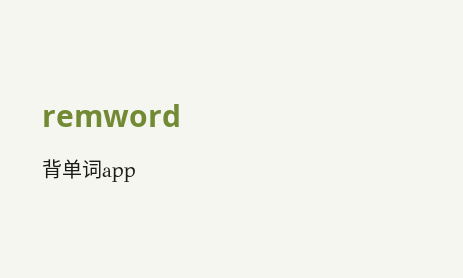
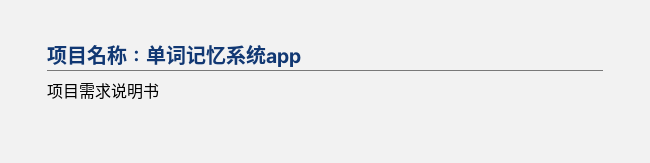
- remword
- 背单词app
+ 项目名称：单词记忆系统app
+ 项目需求说明书

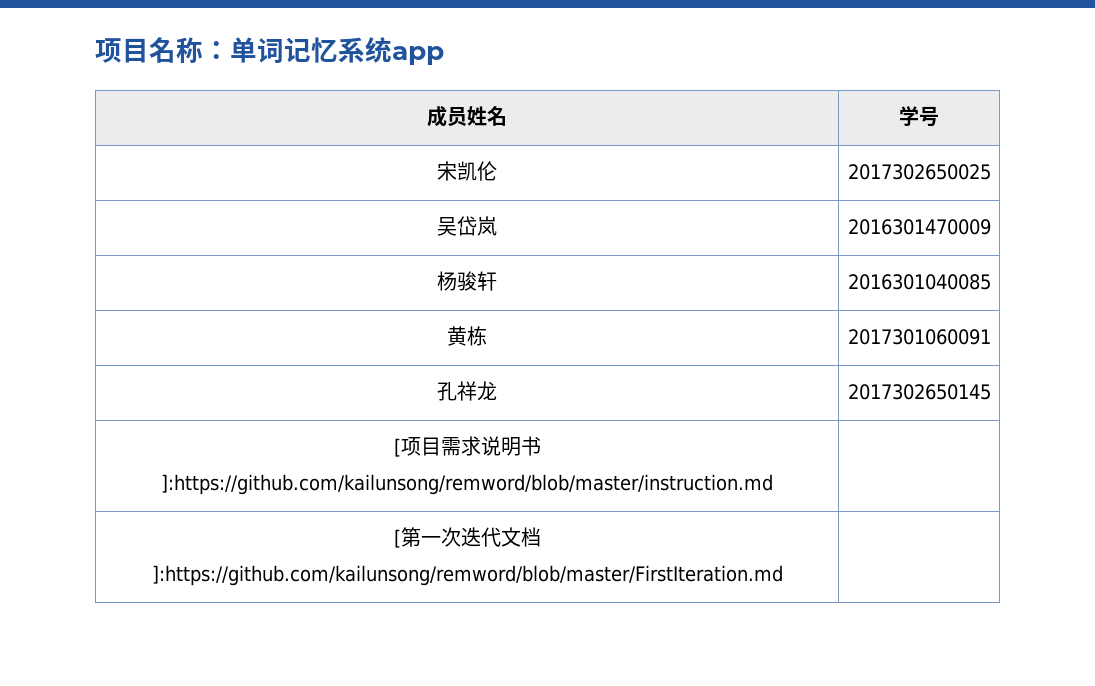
- 项目需求说明书
+ 成员姓名 | 学号
+ 宋凯伦 | 2017302650025
+ 吴岱岚 | 2016301470009
+ 杨骏轩 | 2016301040085
+ 黄栋 | 2017301060091
+ 孔祥龙 | 2017302650145
+ [项目需求说明书]:https://github.com/kailunsong/remword/blob/master/instruction.md |
+ [第一次迭代文档]:https://github.com/kailunsong/remword/blob/master/FirstIteration.md |

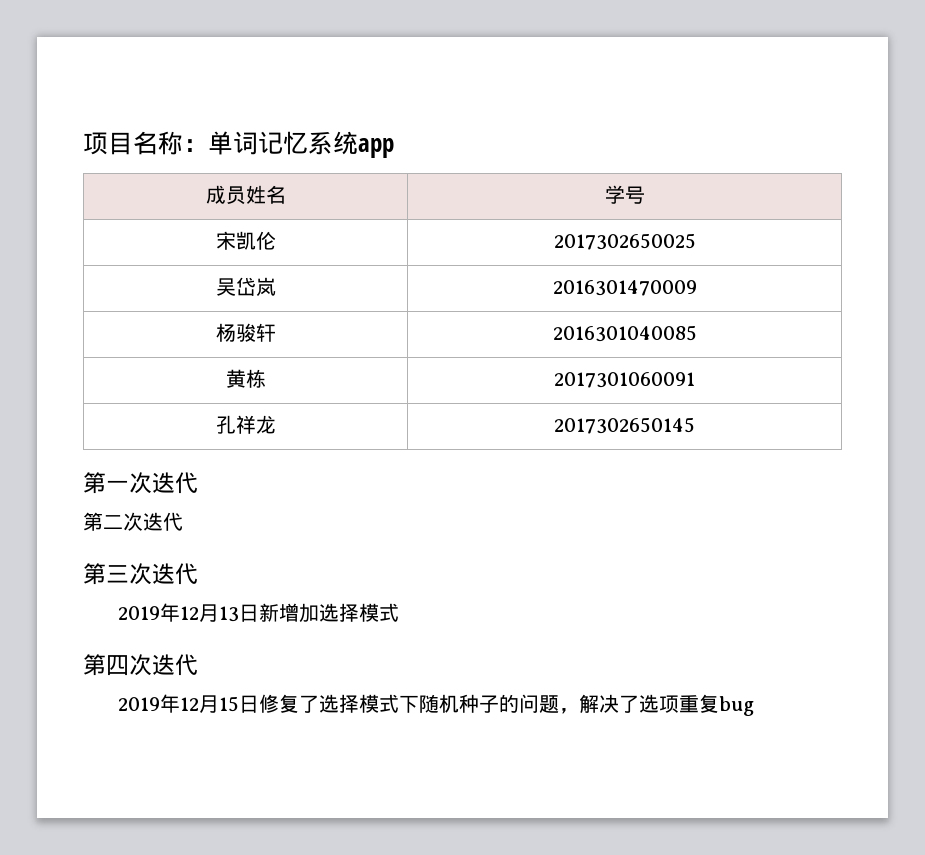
- [项目需求说明书]:https://github.com/kailunsong/remword/blob/master/instruction.md |
- [第一次迭代文档]:https://github.com/kailunsong/remword/blob/master/FirstIteration.md |
+ 第一次迭代
+ 第二次迭代
+ 第三次迭代
+ 2019年12月13日新增加选择模式
+ 第四次迭代
+ 2019年12月15日修复了选择模式下随机种子的问题，解决了选项重复bug

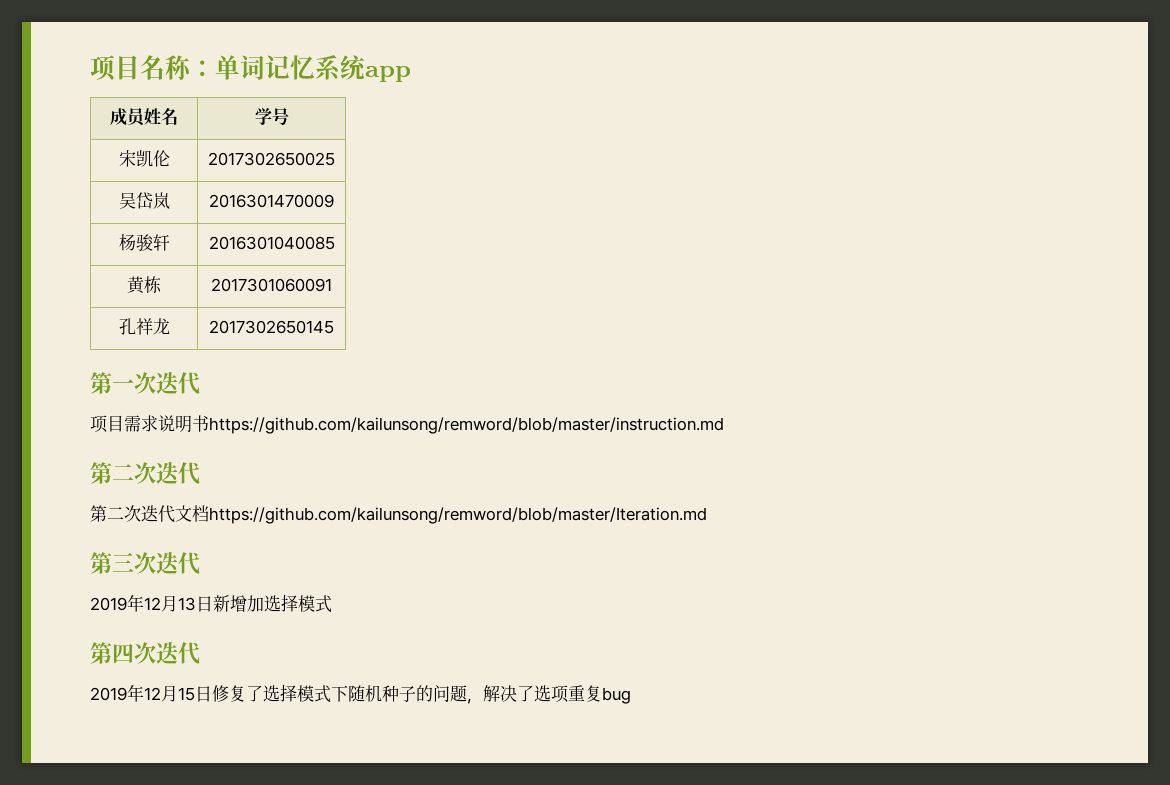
+ 项目需求说明书https://github.com/kailunsong/remword/blob/master/instruction.md
  第二次迭代
+ 第二次迭代文档https://github.com/kailunsong/remword/blob/master/Iteration.md

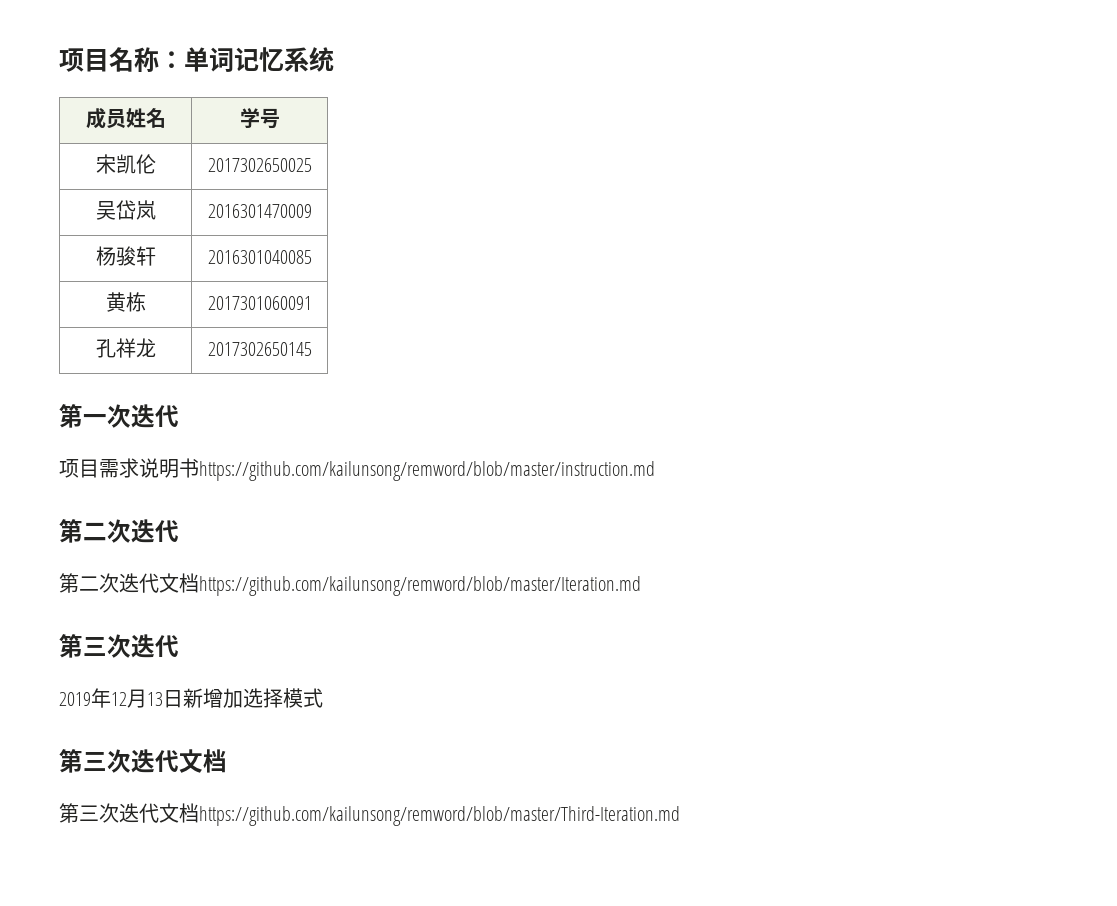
- 项目名称：单词记忆系统app
+ 项目名称：单词记忆系统
  2019年12月13日新增加选择模式
- 第四次迭代
- 2019年12月15日修复了选择模式下随机种子的问题，解决了选项重复bug
+ 第三次迭代文档
+ 第三次迭代文档https://github.com/kailunsong/remword/blob/master/Third-Iteration.md

